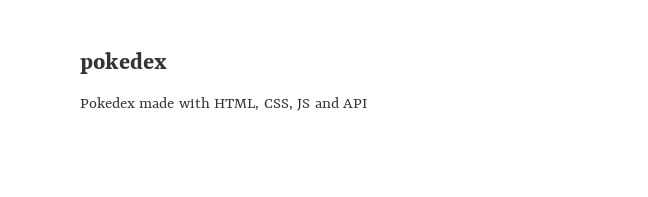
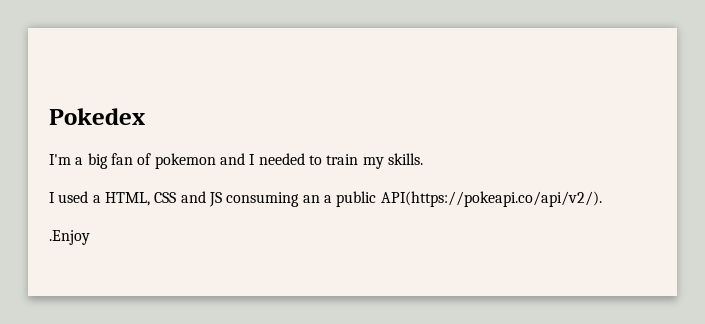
- pokedex
- Pokedex made with HTML, CSS, JS and API
+ Pokedex
+ I'm a big fan of pokemon and I needed to train my skills.
+ I used a HTML, CSS and JS consuming an a public API(https://pokeapi.co/api/v2/).
+ .Enjoy

